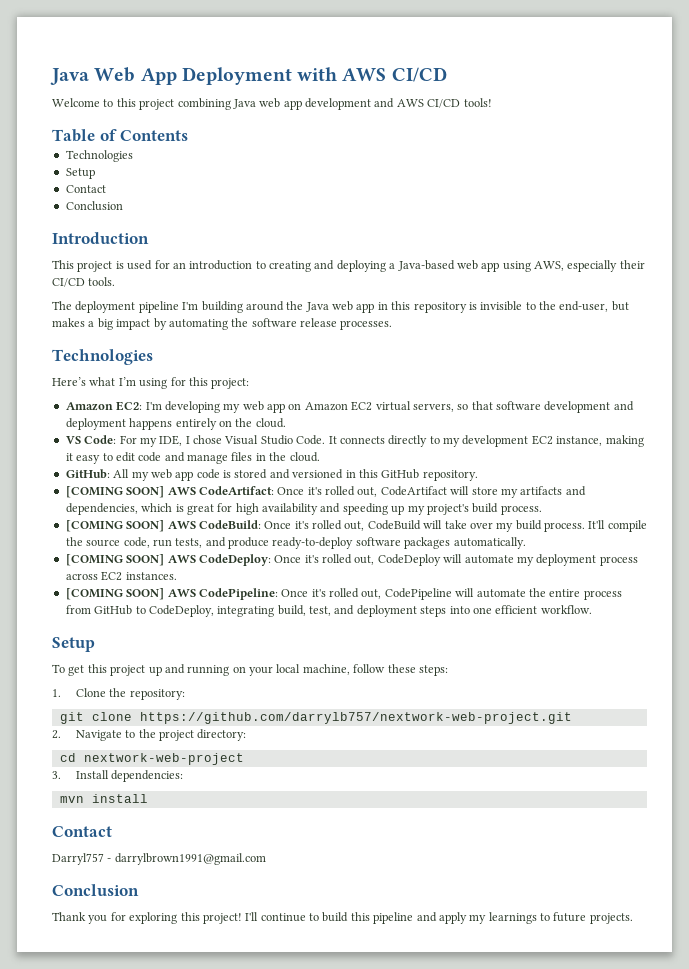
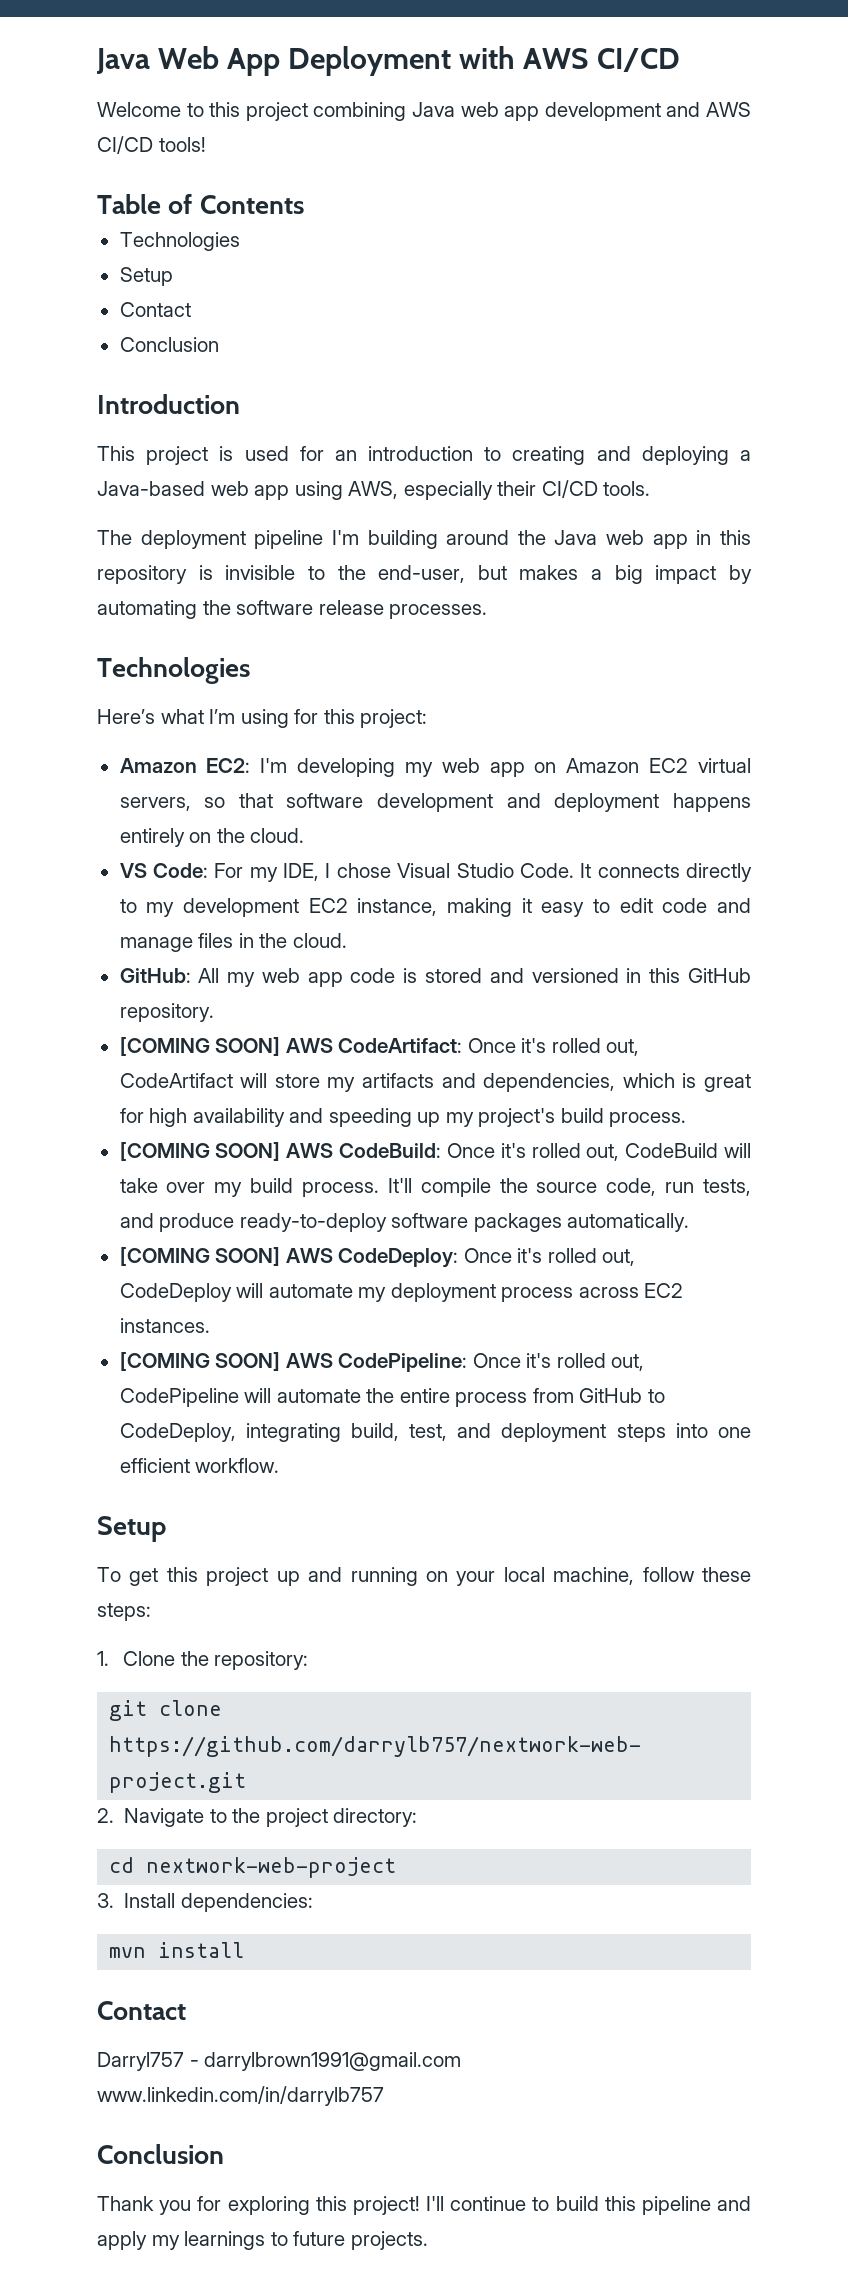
- Darryl757 - darrylbrown1991@gmail.com
+ Darryl757 - darrylbrown1991@gmail.com www.linkedin.com/in/darrylb757

